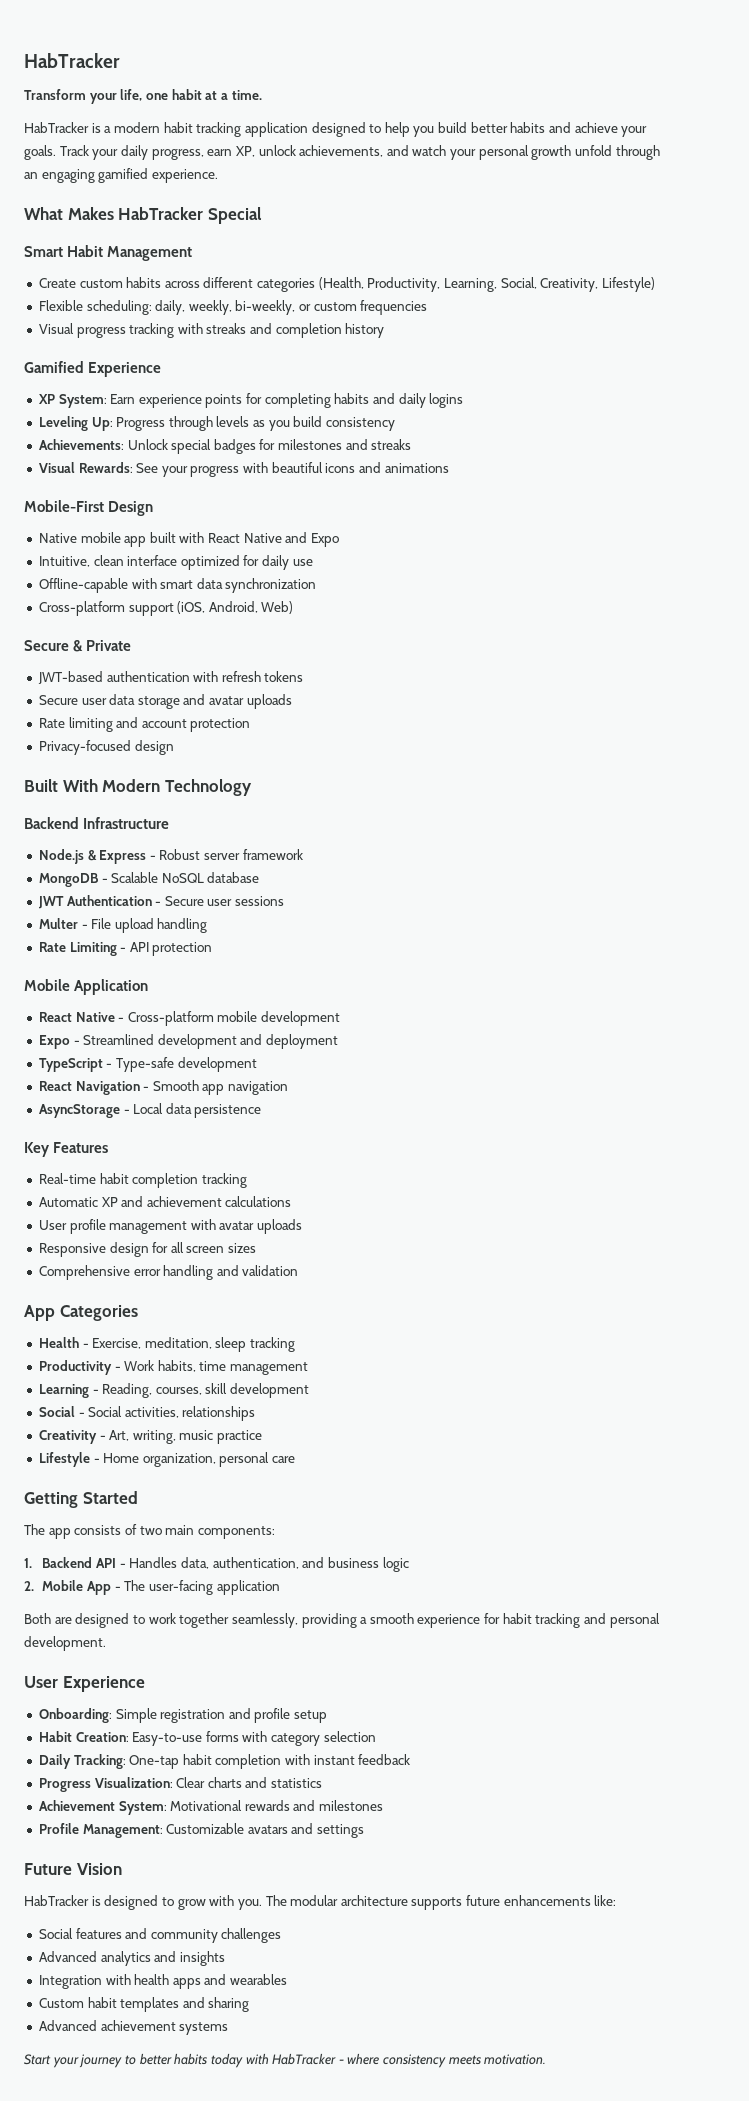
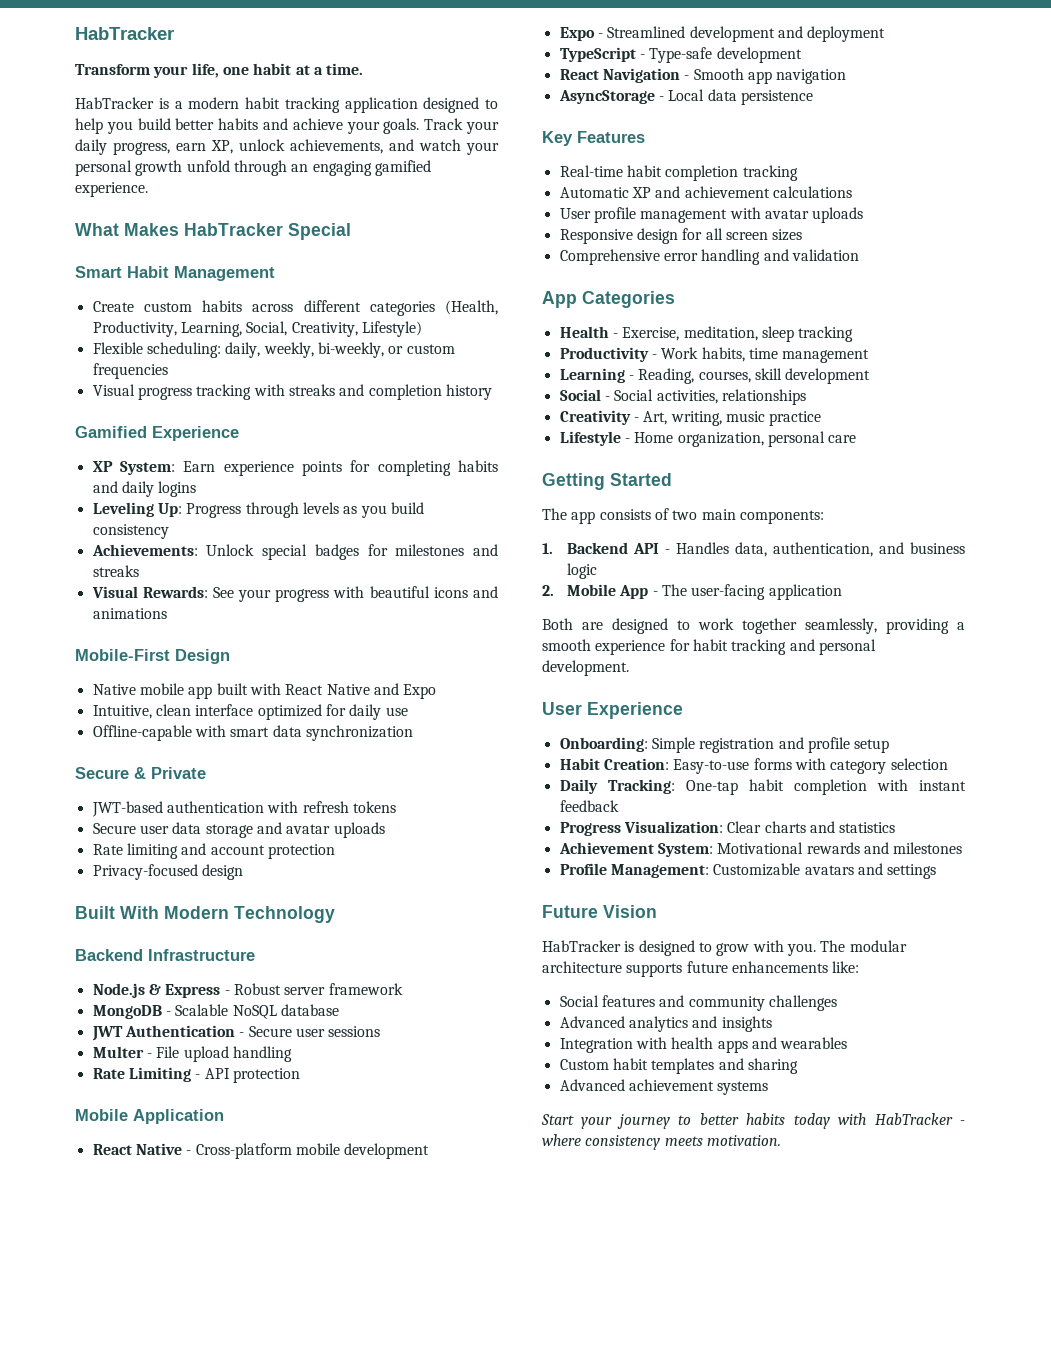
- Cross-platform support (iOS, Android, Web)

